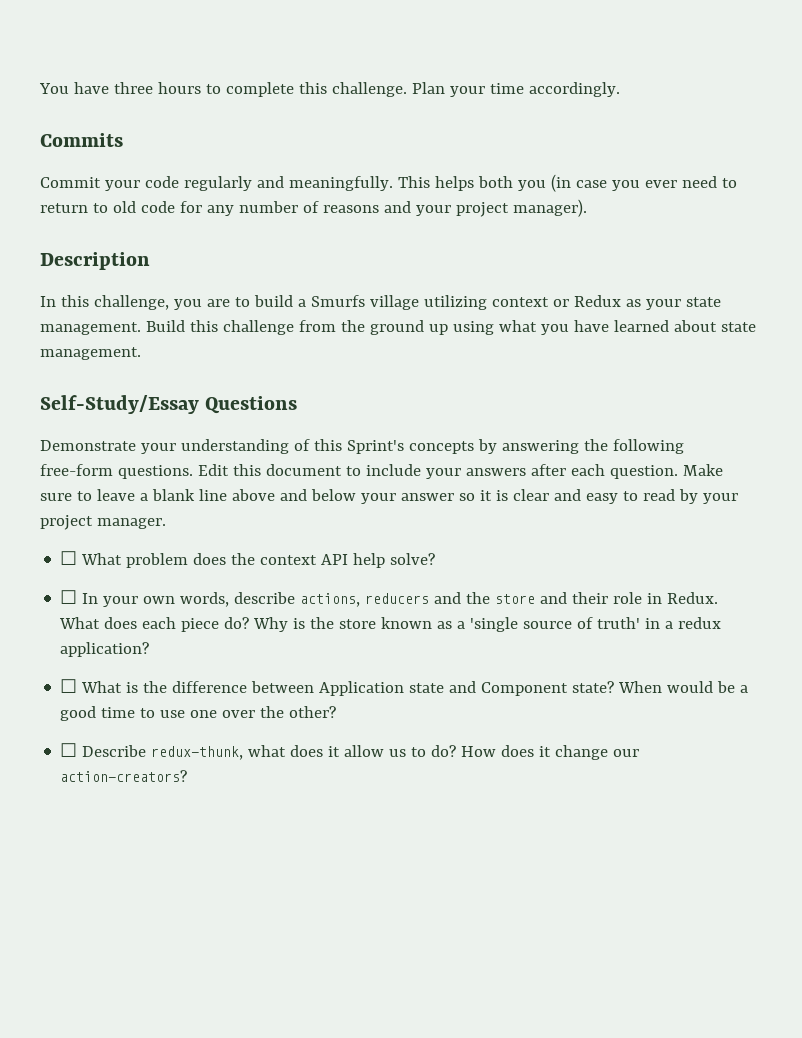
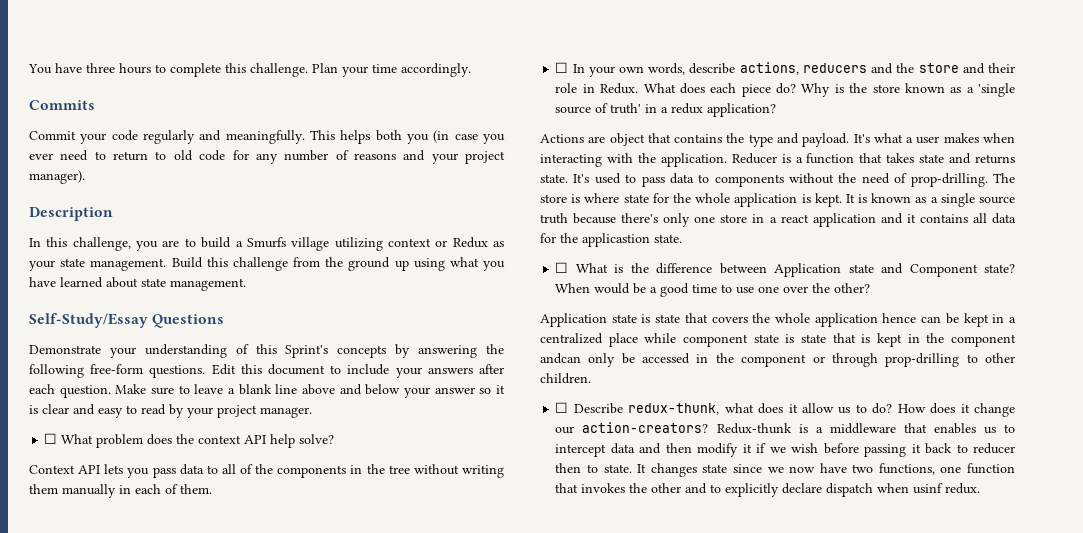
+ Context API lets you pass data to all of the components in the tree without writing them manually in each of them.
+ Actions are object that contains the type and payload. It's what a user makes when interacting with the application. Reducer is a function that takes state and returns state. It's used to pass data to components without the need of prop-drilling. The store is where state for the whole application is kept. It is known as a single source truth because there's only one store in a react application and it contains all data for the applicastion state.
+ Application state is state that covers the whole application hence can be kept in a centralized place while component state is state that is kept in the component andcan only be accessed in the component or through prop-drilling to other children.
+ Redux-thunk is a middleware that enables us to intercept data and then modify it if we wish before passing it back to reducer then to state. It changes state since we now have two functions, one function that invokes the other and to explicitly declare dispatch when usinf redux.

